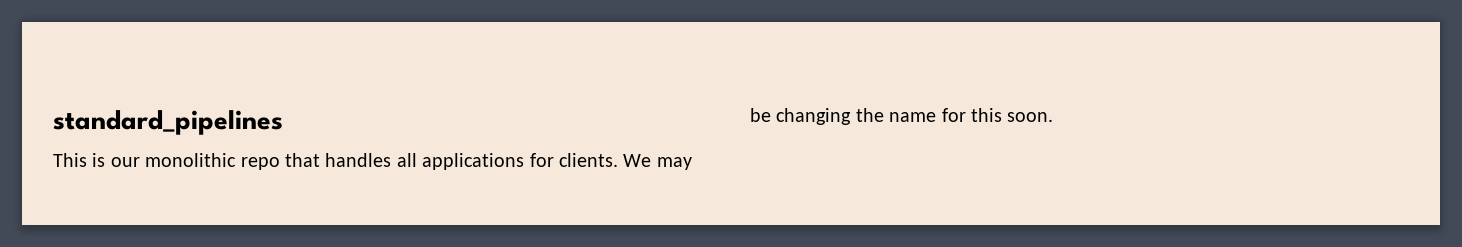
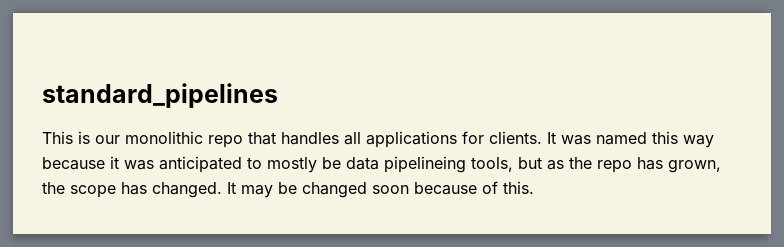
- We may be changing the name for this soon.
+ It was named this way because it was anticipated to mostly be data pipelineing tools, but as the repo has grown, the scope has changed. It may be changed soon because of this.

